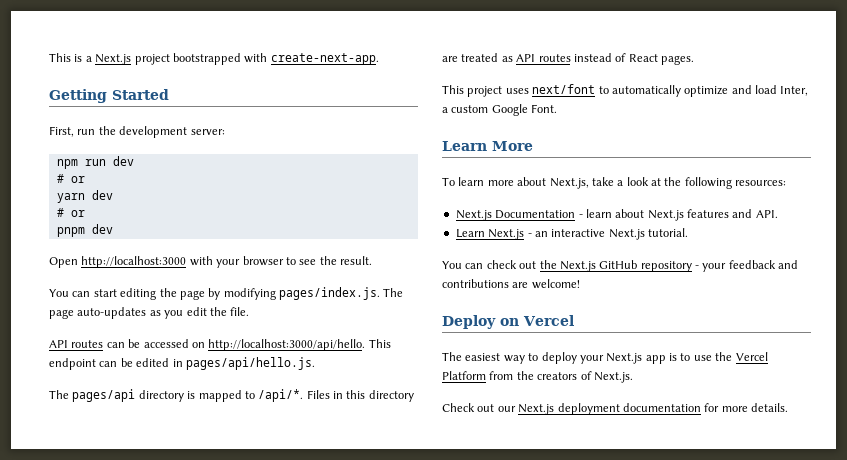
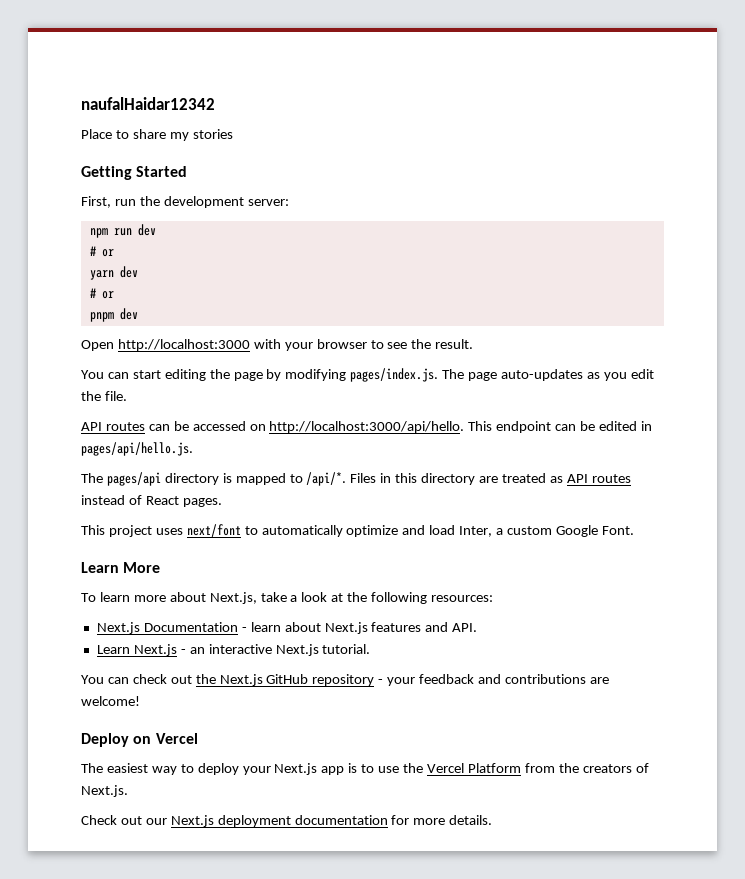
- This is a Next.js project bootstrapped with create-next-app.
+ naufalHaidar12342
+ Place to share my stories

